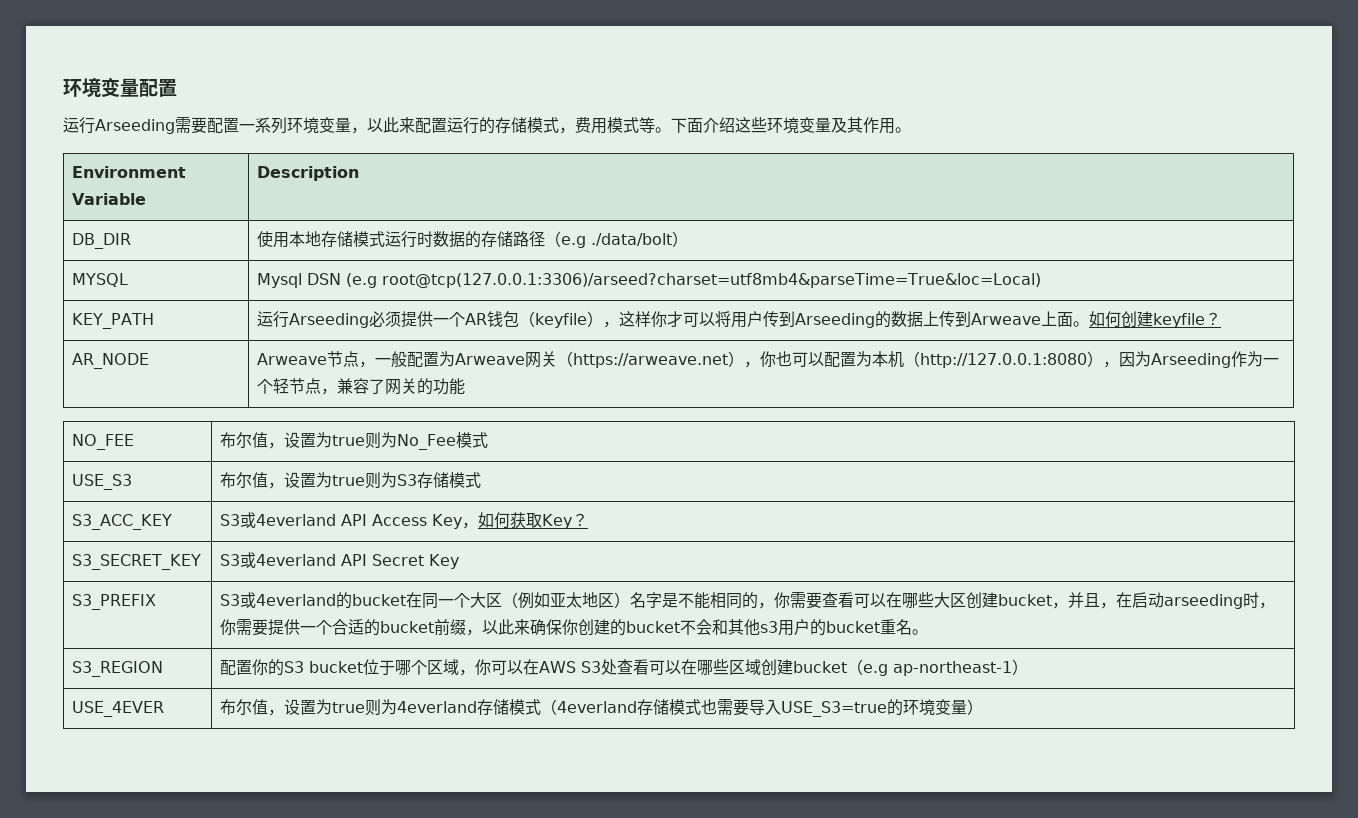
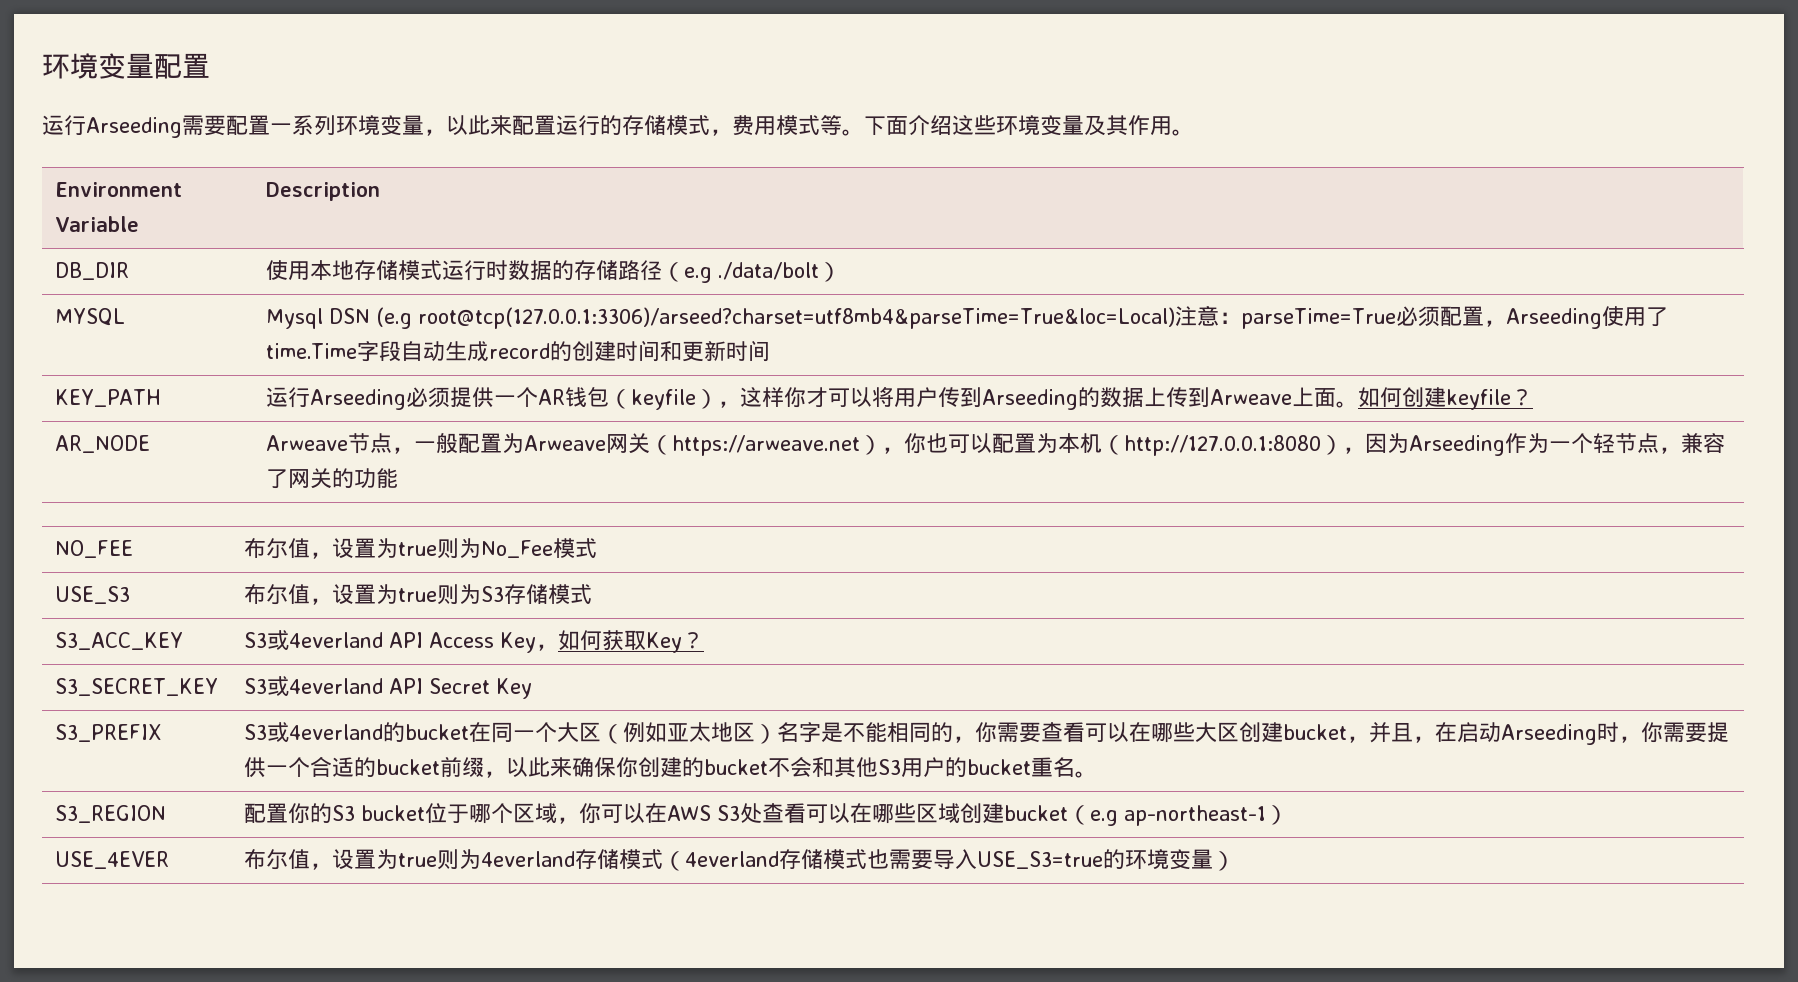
- MYSQL | Mysql DSN (e.g root@tcp(127.0.0.1:3306)/arseed?charset=utf8mb4&parseTime=True&loc=Local)
+ MYSQL | Mysql DSN (e.g root@tcp(127.0.0.1:3306)/arseed?charset=utf8mb4&parseTime=True&loc=Local)注意：parseTime=True必须配置，Arseeding使用了time.Time字段自动生成record的创建时间和更新时间
- S3或4everland的bucket在同一个大区（例如亚太地区）名字是不能相同的，你需要查看可以在哪些大区创建bucket，并且，在启动arseeding时，你需要提供一个合适的bucket前缀，以此来确保你创建的bucket不会和其他s3用户的bucket重名。
+ S3或4everland的bucket在同一个大区（例如亚太地区）名字是不能相同的，你需要查看可以在哪些大区创建bucket，并且，在启动Arseeding时，你需要提供一个合适的bucket前缀，以此来确保你创建的bucket不会和其他S3用户的bucket重名。

